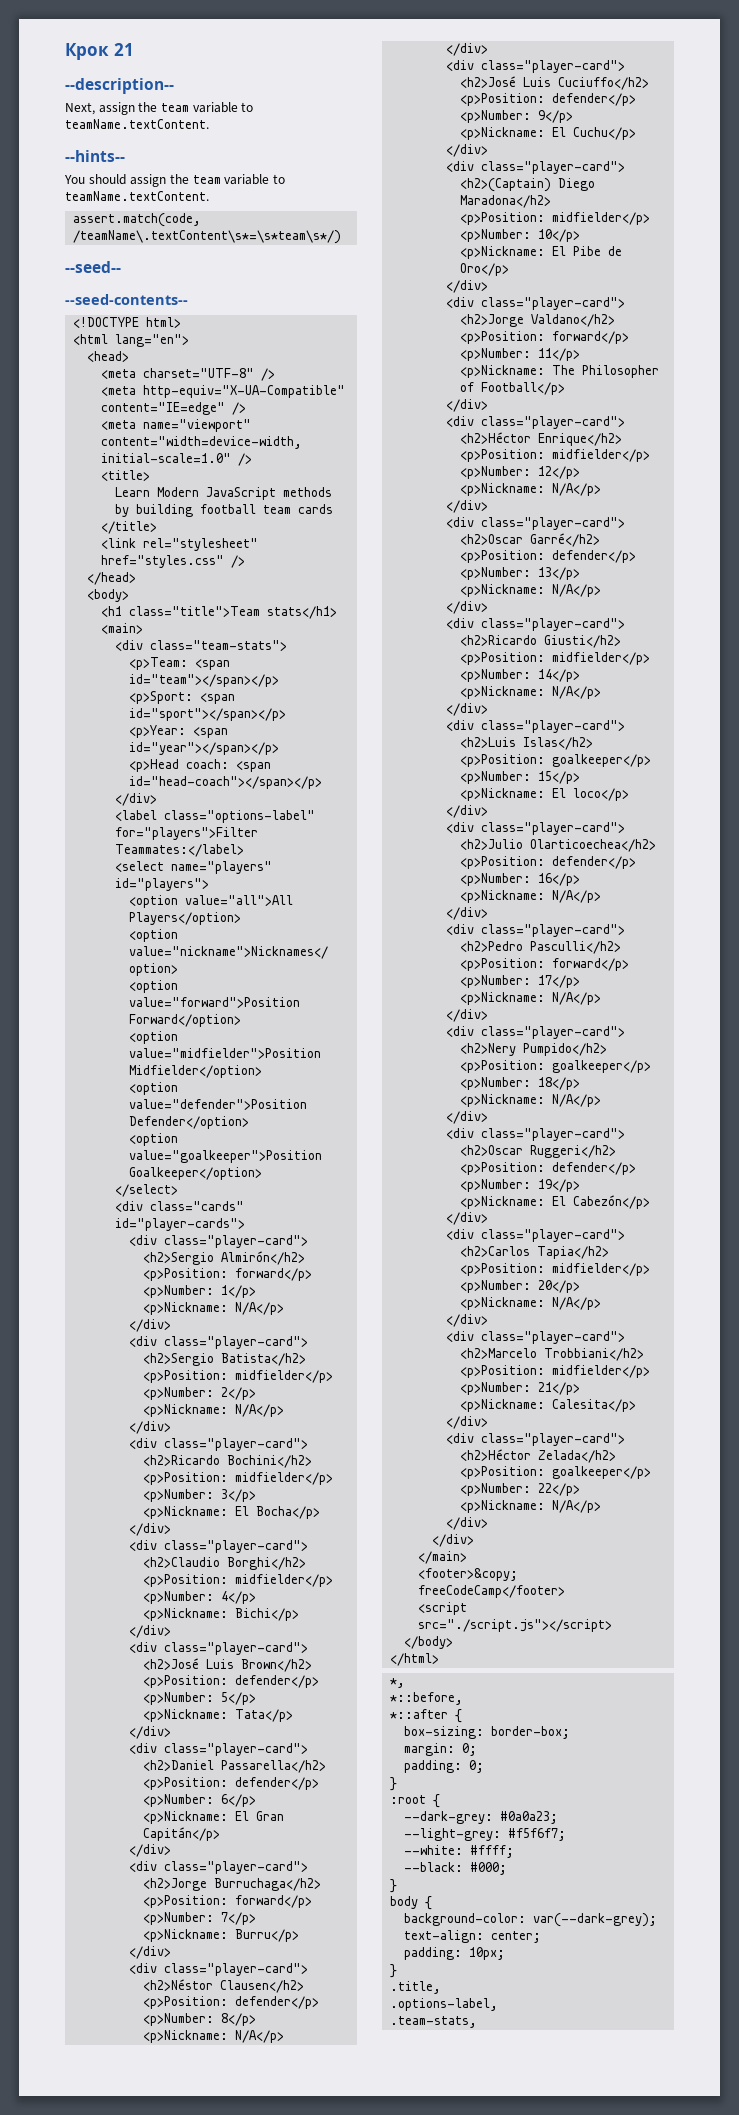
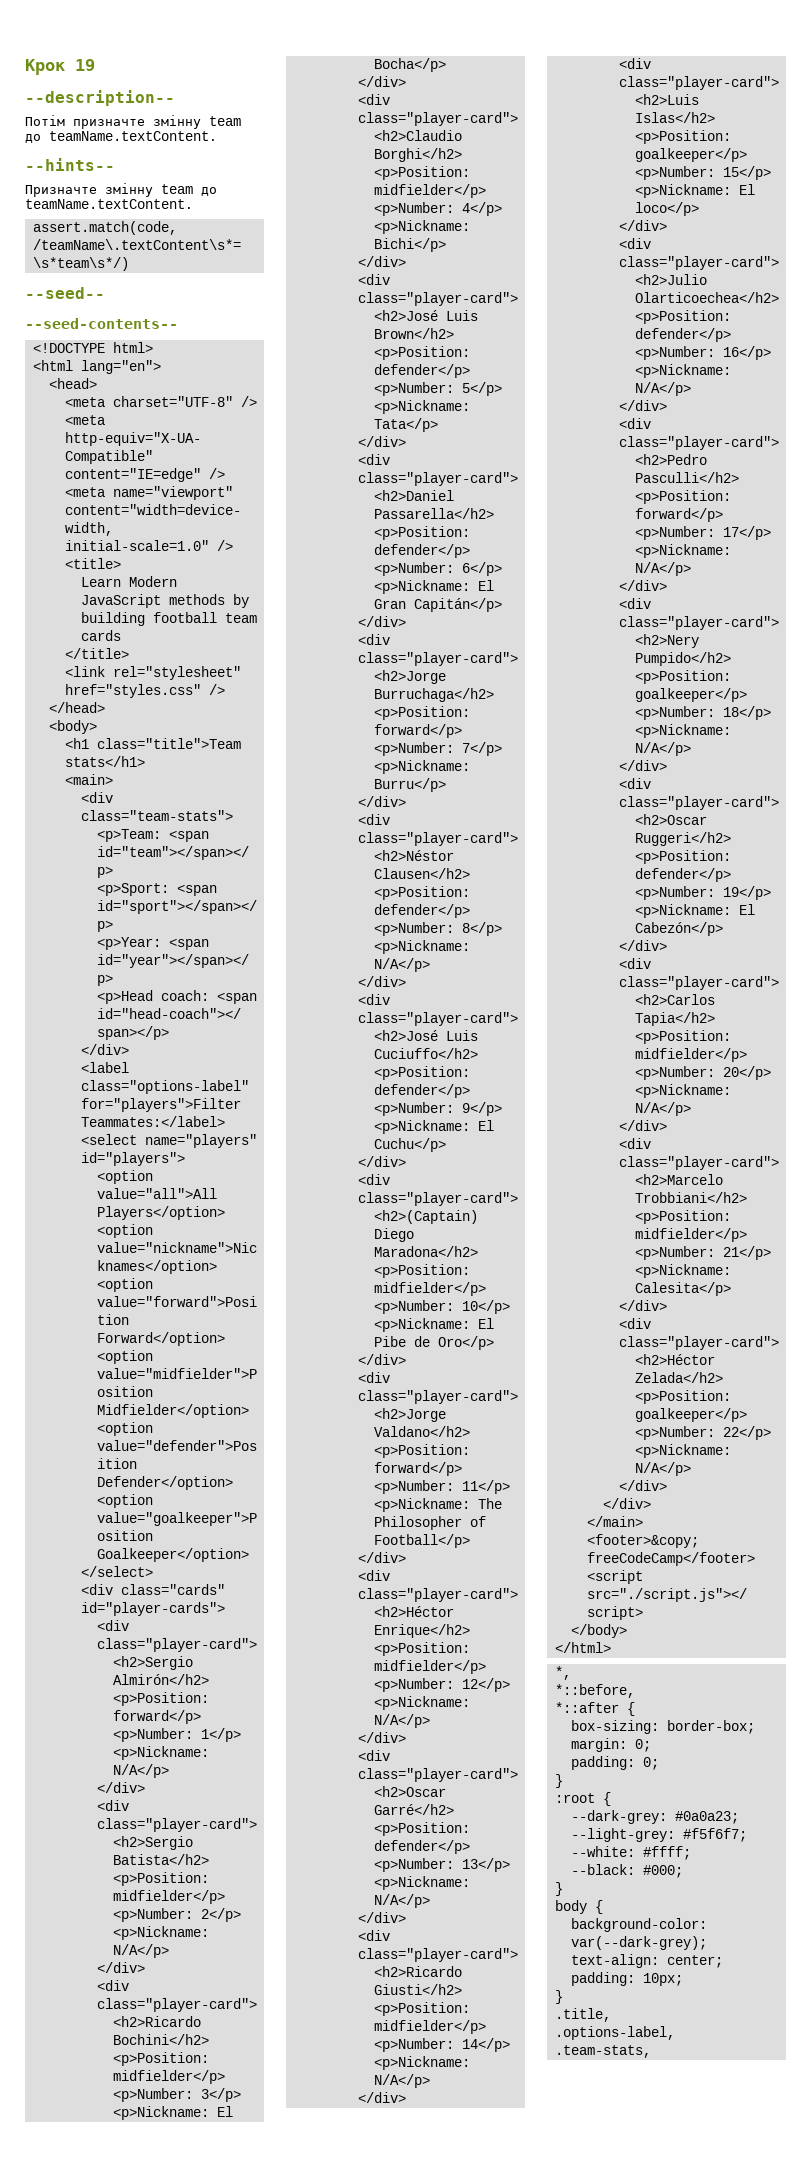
- Крок 21
+ Крок 19
- Next, assign the team variable to teamName.textContent.
+ Потім призначте змінну team до teamName.textContent.
  --hints--
- You should assign the team variable to teamName.textContent.
+ Призначте змінну team до teamName.textContent.

